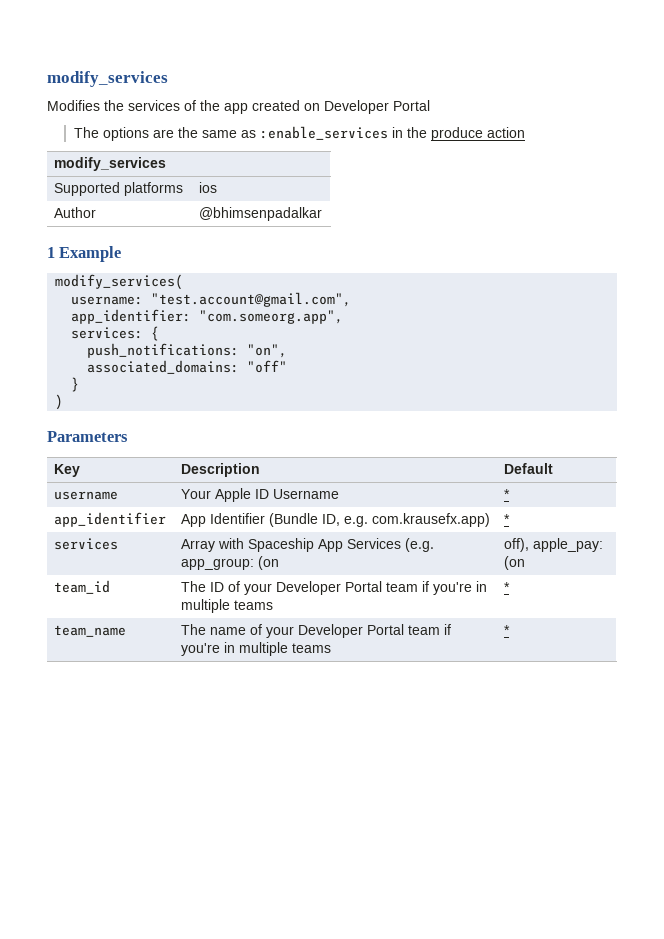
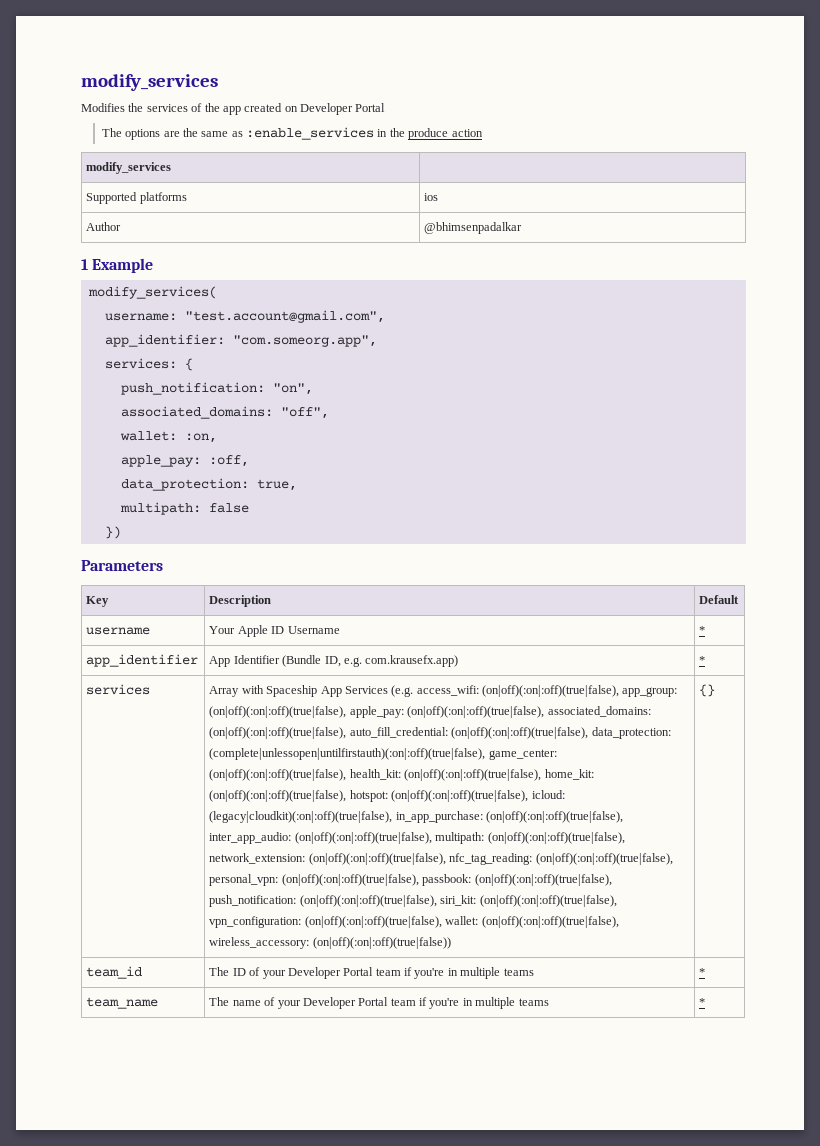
- push_notifications: "on",
+ push_notification: "on",
- associated_domains: "off"
- }
- )
+ associated_domains: "off",
+ wallet: :on,
+ apple_pay: :off,
+ data_protection: true,
+ multipath: false
+ })
- Array with Spaceship App Services (e.g. app_group: (on | off), apple_pay: (on
+ Array with Spaceship App Services (e.g. access_wifi: (on|off)(:on|:off)(true|false), app_group: (on|off)(:on|:off)(true|false), apple_pay: (on|off)(:on|:off)(true|false), associated_domains: (on|off)(:on|:off)(true|false), auto_fill_credential: (on|off)(:on|:off)(true|false), data_protection: (complete|unlessopen|untilfirstauth)(:on|:off)(true|false), game_center: (on|off)(:on|:off)(true|false), health_kit: (on|off)(:on|:off)(true|false), home_kit: (on|off)(:on|:off)(true|false), hotspot: (on|off)(:on|:off)(true|false), icloud: (legacy|cloudkit)(:on|:off)(true|false), in_app_purchase: (on|off)(:on|:off)(true|false), inter_app_audio: (on|off)(:on|:off)(true|false), multipath: (on|off)(:on|:off)(true|false), network_extension: (on|off)(:on|:off)(true|false), nfc_tag_reading: (on|off)(:on|:off)(true|false), personal_vpn: (on|off)(:on|:off)(true|false), passbook: (on|off)(:on|:off)(true|false), push_notification: (on|off)(:on|:off)(true|false), siri_kit: (on|off)(:on|:off)(true|false), vpn_configuration: (on|off)(:on|:off)(true|false), wallet: (on|off)(:on|:off)(true|false), wireless_accessory: (on|off)(:on|:off)(true|false)) | {}

